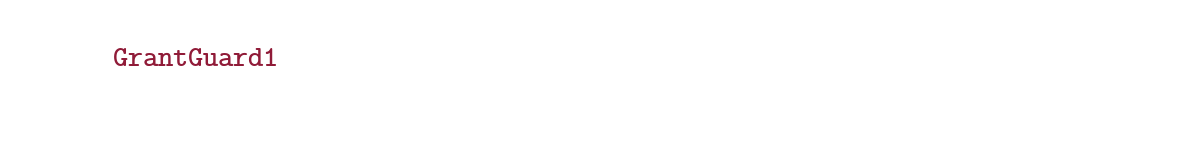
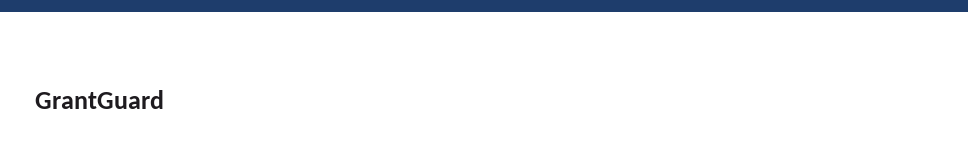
- GrantGuard1
+ GrantGuard

